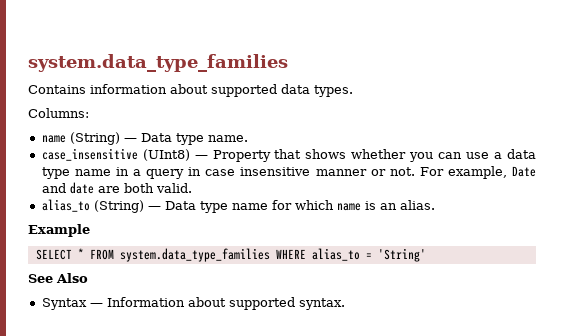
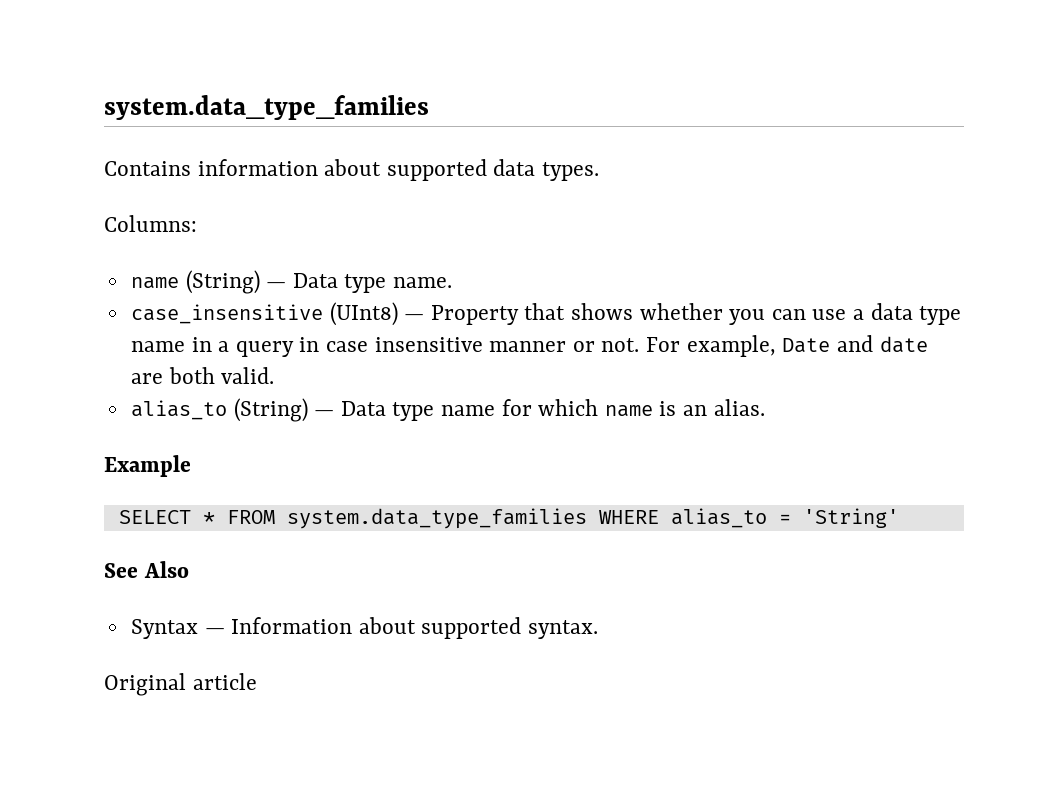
+ Original article

